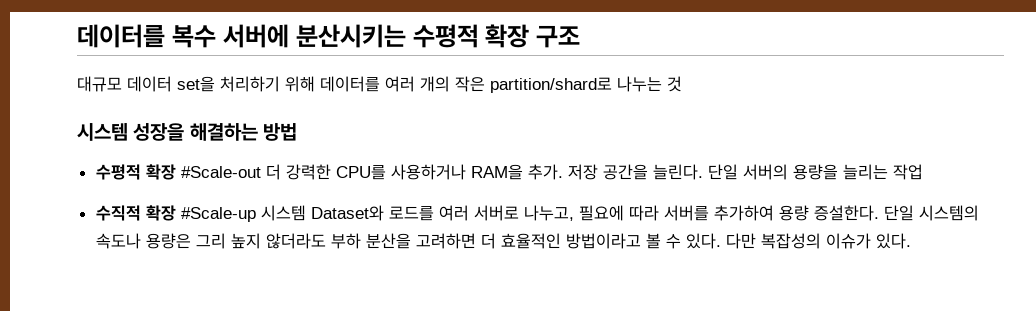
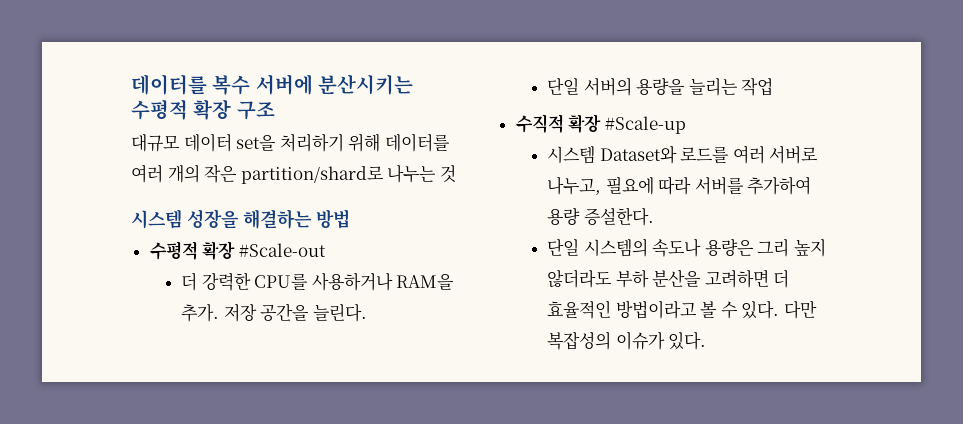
- 수평적 확장 #Scale-out 더 강력한 CPU를 사용하거나 RAM을 추가.
+ 수평적 확장 #Scale-out
+ 더 강력한 CPU를 사용하거나 RAM을 추가.
- 저장 공간을 늘린다. 단일 서버의 용량을 늘리는 작업
+ 저장 공간을 늘린다.
+ 단일 서버의 용량을 늘리는 작업
- 수직적 확장 #Scale-up 시스템 Dataset와 로드를 여러 서버로 나누고, 필요에 따라 서버를 추가하여 용량 증설한다. 단일 시스템의 속도나 용량은 그리 높지 않더라도 부하 분산을 고려하면 더 효율적인 방법이라고 볼 수 있다.
+ 수직적 확장 #Scale-up
+ 시스템 Dataset와 로드를 여러 서버로 나누고, 필요에 따라 서버를 추가하여 용량 증설한다.
+ 단일 시스템의 속도나 용량은 그리 높지 않더라도 부하 분산을 고려하면 더 효율적인 방법이라고 볼 수 있다.

